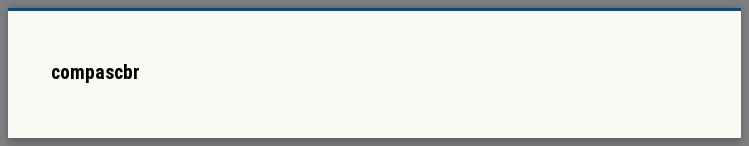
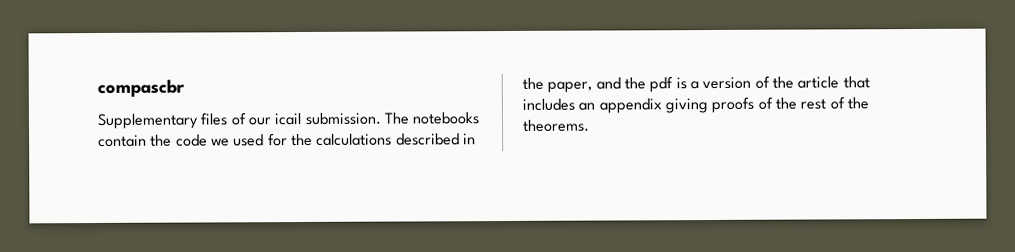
+ Supplementary files of our icail submission. The notebooks contain the code we used for the calculations described in the paper, and the pdf is a version of the article that includes an appendix giving proofs of the rest of the theorems.

